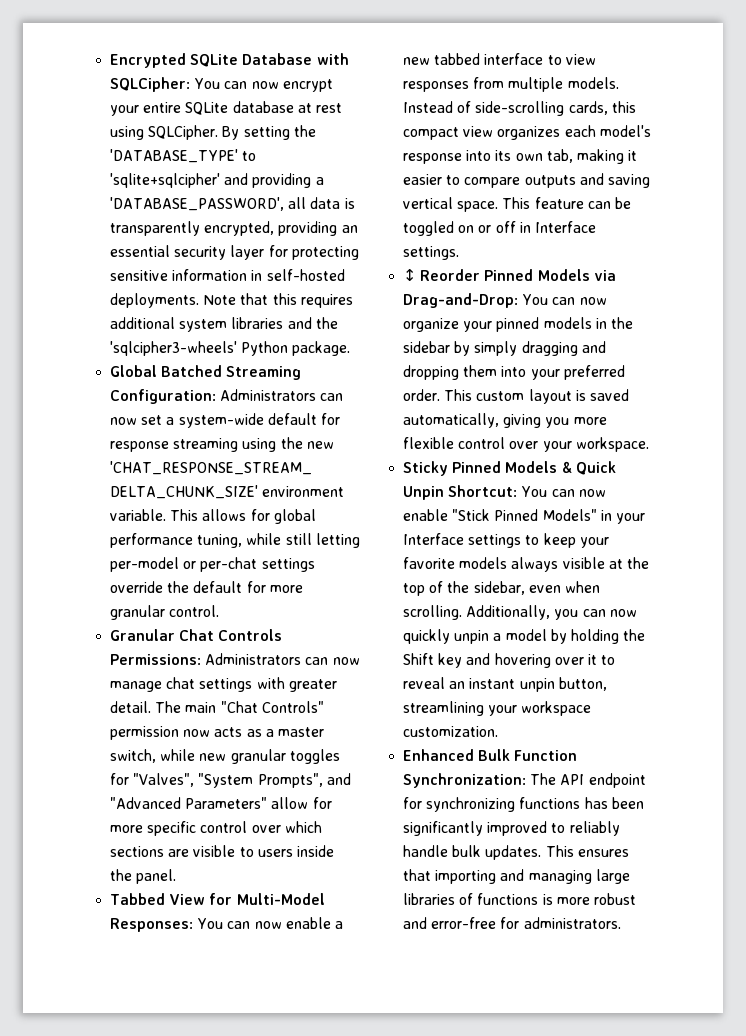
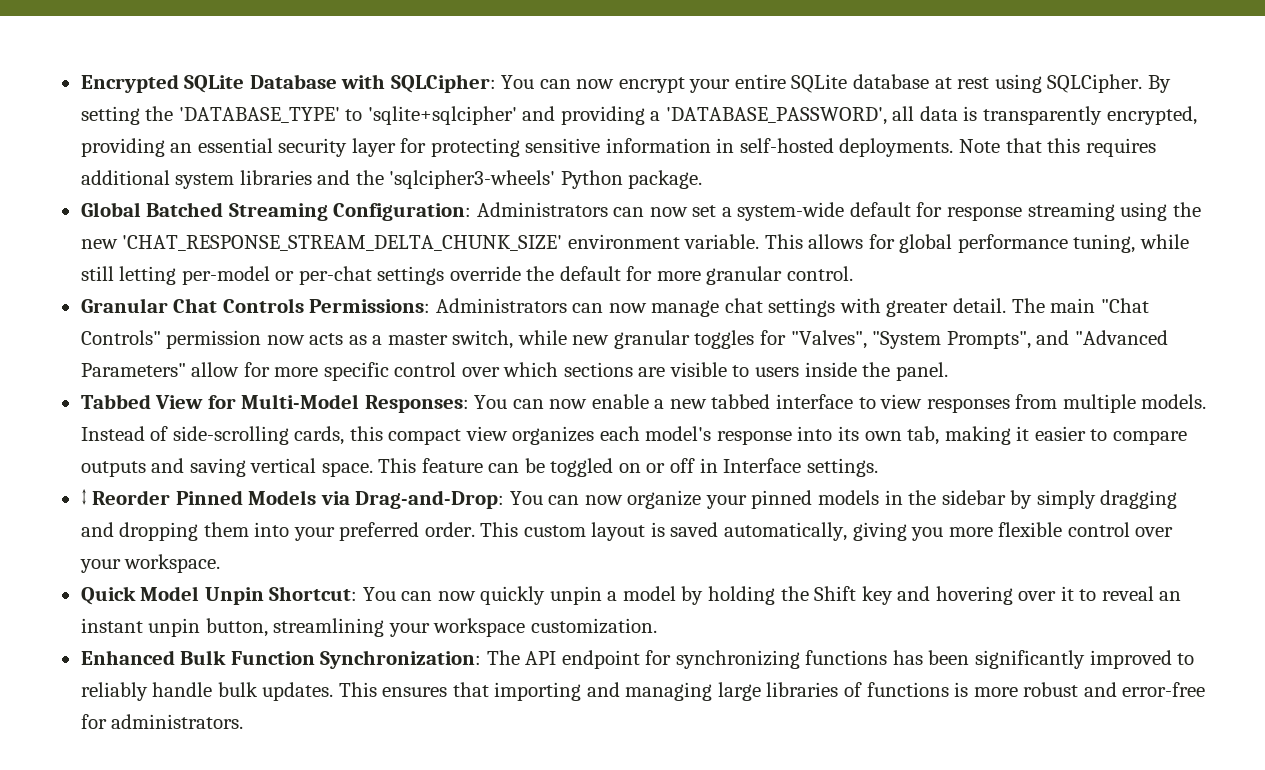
- Sticky Pinned Models & Quick Unpin Shortcut: You can now enable "Stick Pinned Models" in your Interface settings to keep your favorite models always visible at the top of the sidebar, even when scrolling. Additionally, you can now quickly unpin a model by holding the Shift key and hovering over it to reveal an instant unpin button, streamlining your workspace customization.
+ Quick Model Unpin Shortcut: You can now quickly unpin a model by holding the Shift key and hovering over it to reveal an instant unpin button, streamlining your workspace customization.

